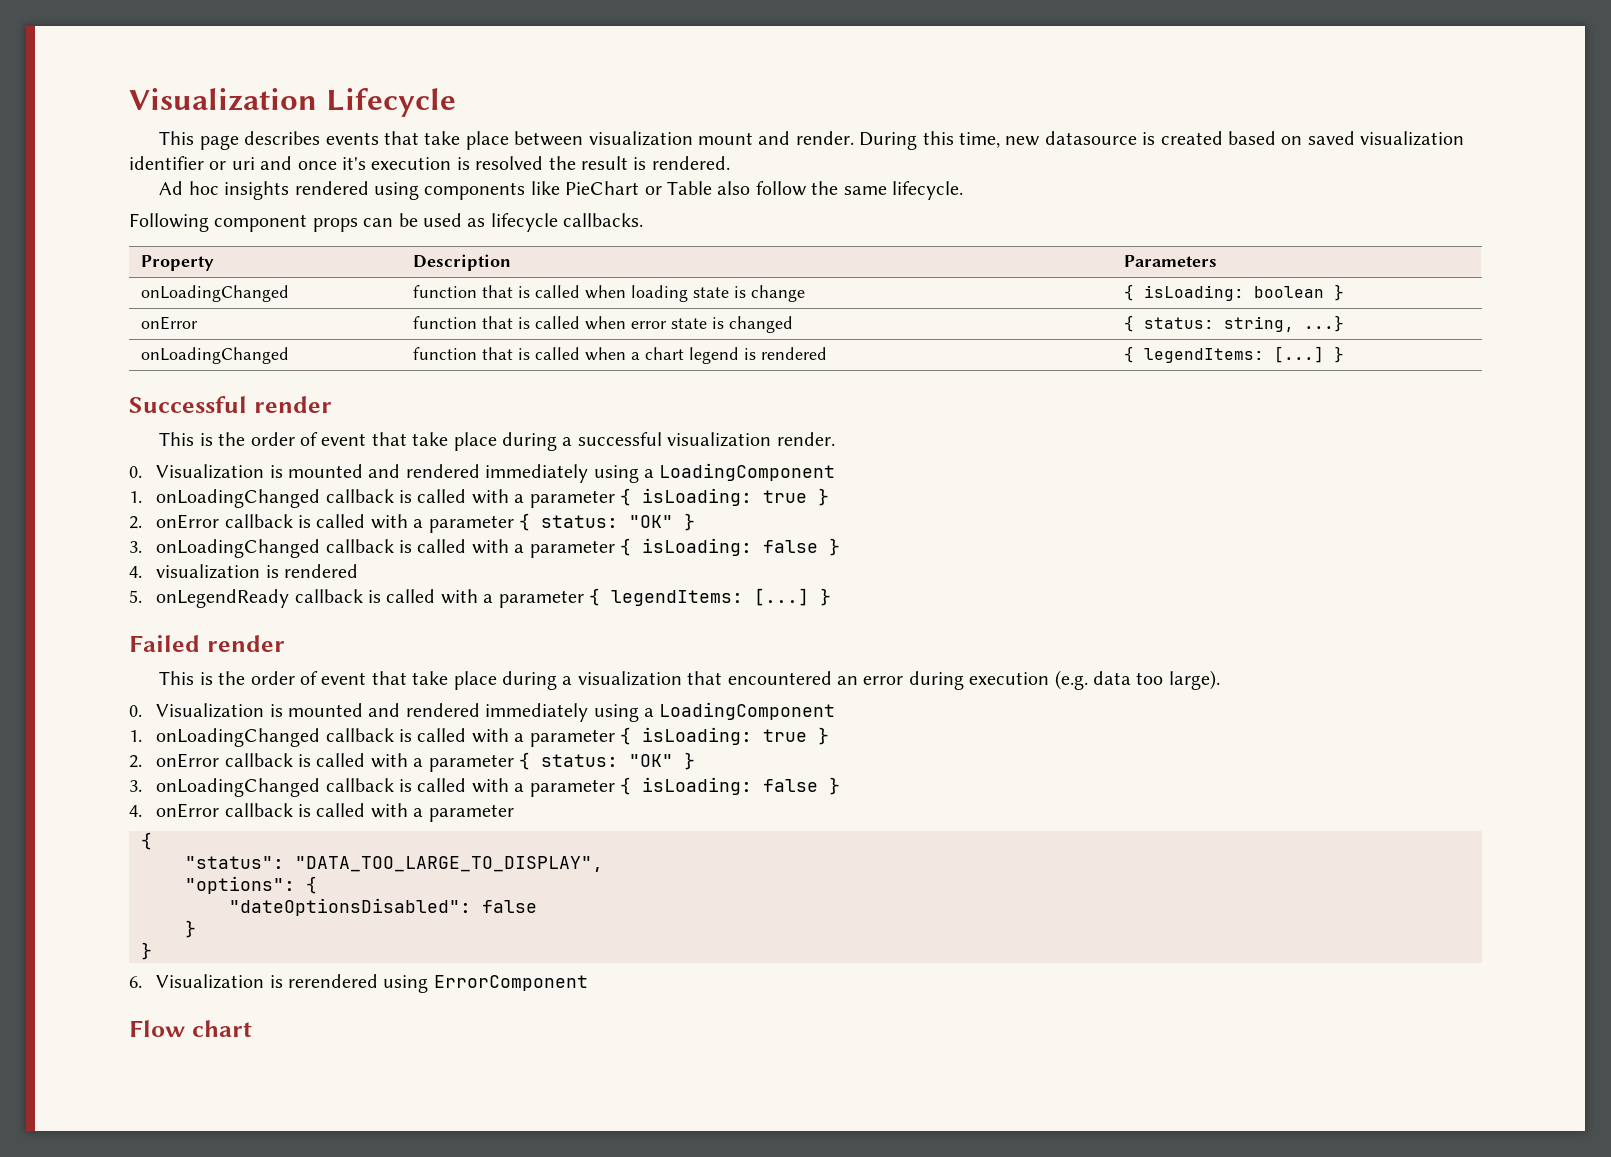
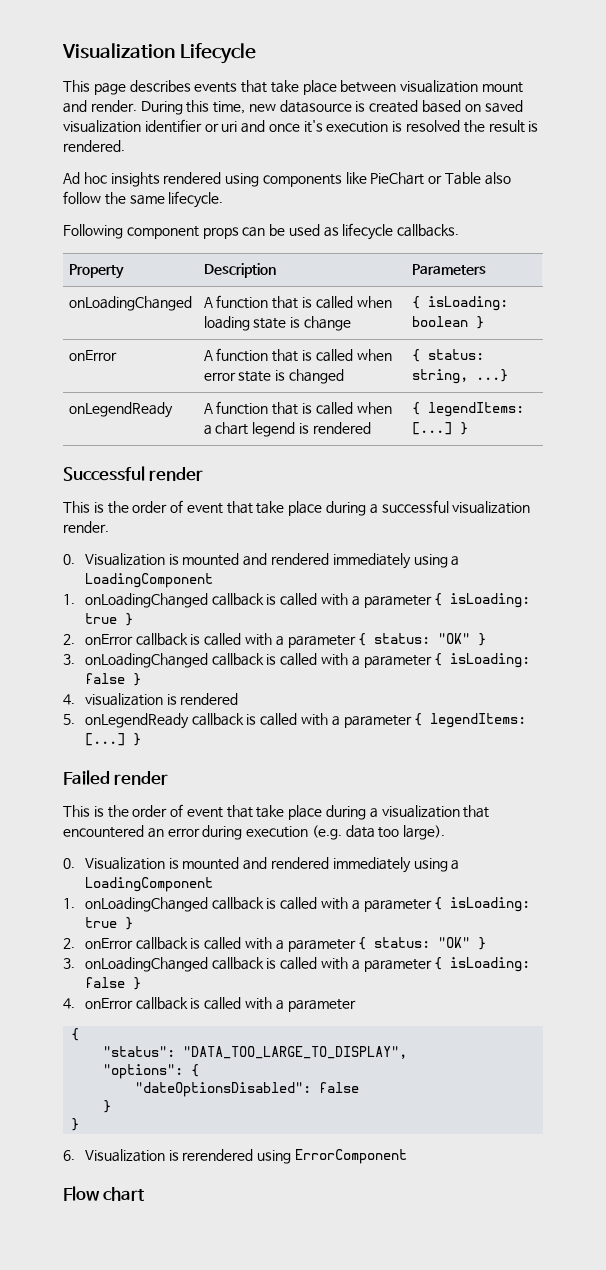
- onLoadingChanged | function that is called when loading state is change | { isLoading: boolean }
+ onLoadingChanged | A function that is called when loading state is change | { isLoading: boolean }
- onError | function that is called when error state is changed | { status: string, ...}
+ onError | A function that is called when error state is changed | { status: string, ...}
- onLoadingChanged | function that is called when a chart legend is rendered | { legendItems: [...] }
+ onLegendReady | A function that is called when a chart legend is rendered | { legendItems: [...] }

